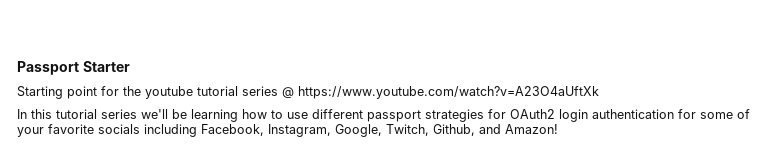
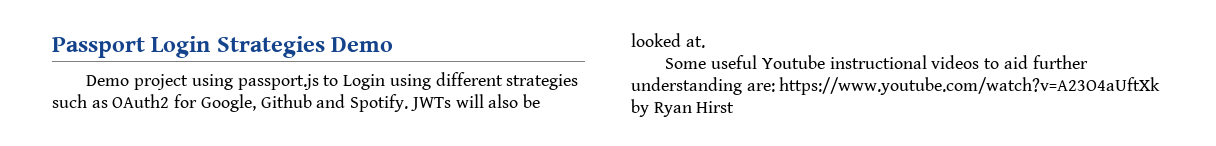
- Passport Starter
- Starting point for the youtube tutorial series @ https://www.youtube.com/watch?v=A23O4aUftXk
- In this tutorial series we'll be learning how to use different passport strategies for OAuth2 login authentication for some of your favorite socials including Facebook, Instagram, Google, Twitch, Github, and Amazon!
+ Passport Login Strategies Demo
+ Demo project using passport.js to Login using different strategies such as OAuth2 for Google, Github and Spotify. JWTs will also be looked at.
+ Some useful Youtube instructional videos to aid further understanding are: https://www.youtube.com/watch?v=A23O4aUftXk by Ryan Hirst

